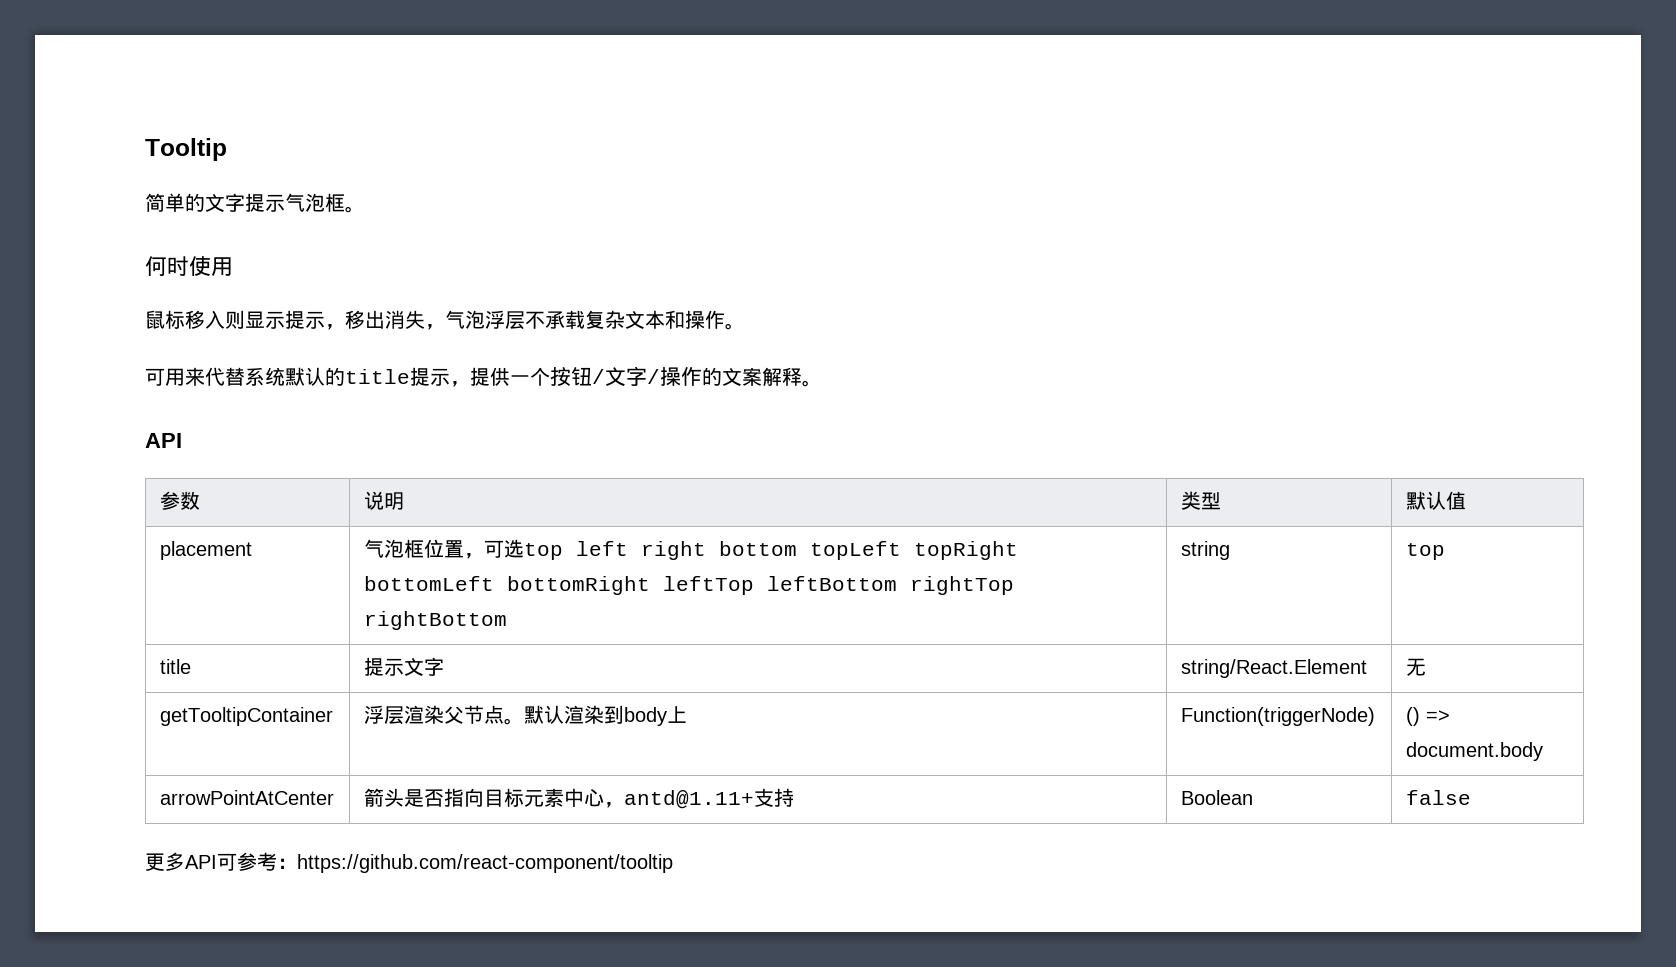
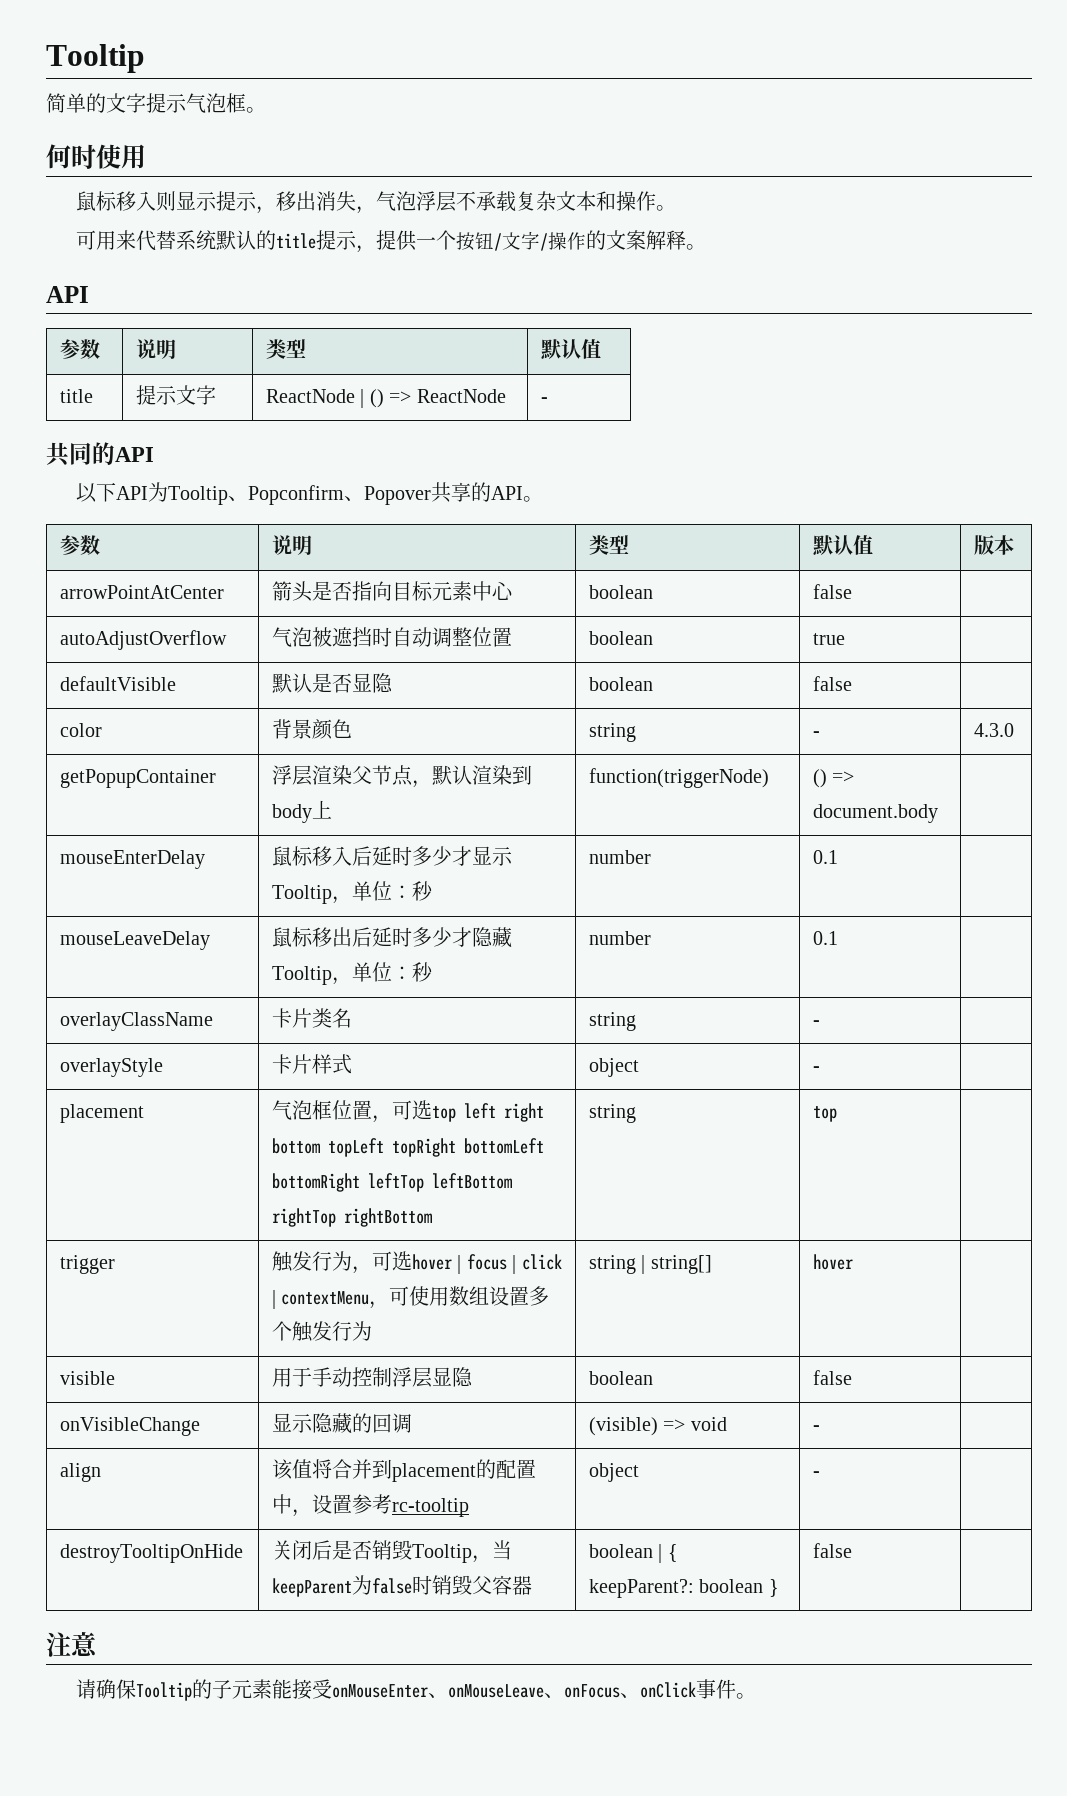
+ title | 提示文字 | ReactNode | () => ReactNode | -
+ 共同的API
+ 以下API为Tooltip、Popconfirm、Popover共享的API。
+ 参数 | 说明 | 类型 | 默认值 | 版本
+ arrowPointAtCenter | 箭头是否指向目标元素中心 | boolean | false |
+ autoAdjustOverflow | 气泡被遮挡时自动调整位置 | boolean | true |
+ defaultVisible | 默认是否显隐 | boolean | false |
+ color | 背景颜色 | string | - | 4.3.0
+ getPopupContainer | 浮层渲染父节点，默认渲染到body上 | function(triggerNode) | () => document.body |
+ mouseEnterDelay | 鼠标移入后延时多少才显示Tooltip，单位：秒 | number | 0.1 |
+ mouseLeaveDelay | 鼠标移出后延时多少才隐藏Tooltip，单位：秒 | number | 0.1 |
+ overlayClassName | 卡片类名 | string | - |
+ overlayStyle | 卡片样式 | object | - |
- placement | 气泡框位置，可选top left right bottom topLeft topRight bottomLeft bottomRight leftTop leftBottom rightTop rightBottom | string | top
- title | 提示文字 | string/React.Element | 无
- getTooltipContainer | 浮层渲染父节点。默认渲染到body上 | Function(triggerNode) | () => document.body
- arrowPointAtCenter | 箭头是否指向目标元素中心，antd@1.11+支持 | Boolean | false
- 更多API可参考：https://github.com/react-component/tooltip
+ placement | 气泡框位置，可选top left right bottom topLeft topRight bottomLeft bottomRight leftTop leftBottom rightTop rightBottom | string | top |
+ trigger | 触发行为，可选hover | focus | click | contextMenu，可使用数组设置多个触发行为 | string | string[] | hover |
+ visible | 用于手动控制浮层显隐 | boolean | false |
+ onVisibleChange | 显示隐藏的回调 | (visible) => void | - |
+ align | 该值将合并到placement的配置中，设置参考rc-tooltip | object | - |
+ destroyTooltipOnHide | 关闭后是否销毁Tooltip，当keepParent为false时销毁父容器 | boolean | { keepParent?: boolean } | false |
+ 注意
+ 请确保Tooltip的子元素能接受onMouseEnter、onMouseLeave、onFocus、onClick事件。

